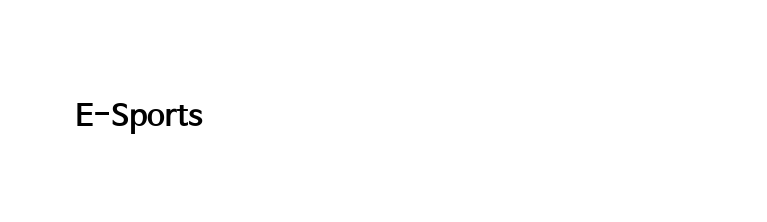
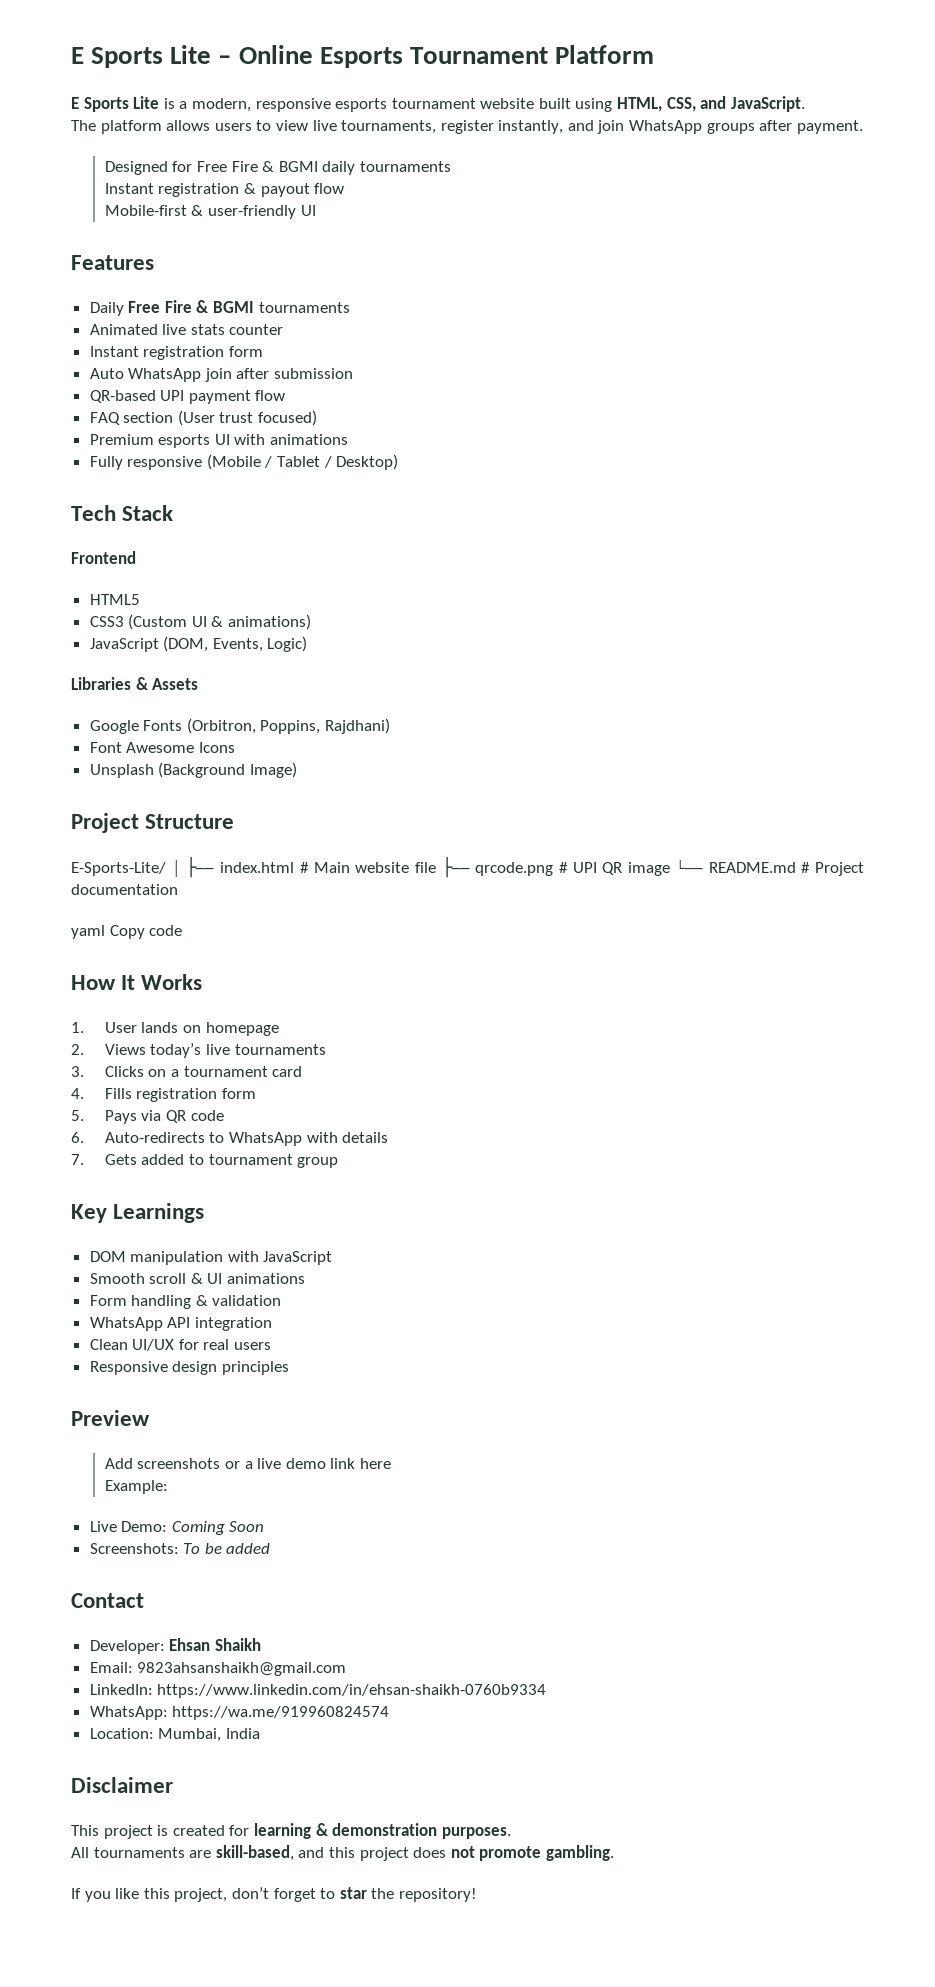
- E-Sports
+ E Sports Lite – Online Esports Tournament Platform
+ E Sports Lite is a modern, responsive esports tournament website built using HTML, CSS, and JavaScript.
+ The platform allows users to view live tournaments, register instantly, and join WhatsApp groups after payment.
+ Designed for Free Fire & BGMI daily tournaments
+ Instant registration & payout flow
+ Mobile-first & user-friendly UI
+ Features
+ Daily Free Fire & BGMI tournaments
+ Animated live stats counter
+ Instant registration form
+ Auto WhatsApp join after submission
+ QR-based UPI payment flow
+ FAQ section (User trust focused)
+ Premium esports UI with animations
+ Fully responsive (Mobile / Tablet / Desktop)
+ Tech Stack
+ Frontend
+ HTML5
+ CSS3 (Custom UI & animations)
+ JavaScript (DOM, Events, Logic)
+ Libraries & Assets
+ Google Fonts (Orbitron, Poppins, Rajdhani)
+ Font Awesome Icons
+ Unsplash (Background Image)
+ Project Structure
+ E-Sports-Lite/ │ ├── index.html # Main website file ├── qrcode.png # UPI QR image └── README.md # Project documentation
+ yaml Copy code
+ How It Works
+ 1. User lands on homepage
+ 2. Views today’s live tournaments
+ 3. Clicks on a tournament card
+ 4. Fills registration form
+ 5. Pays via QR code
+ 6. Auto-redirects to WhatsApp with details
+ 7. Gets added to tournament group
+ Key Learnings
+ DOM manipulation with JavaScript
+ Smooth scroll & UI animations
+ Form handling & validation
+ WhatsApp API integration
+ Clean UI/UX for real users
+ Responsive design principles
+ Preview
+ Add screenshots or a live demo link here
+ Example:
+ Live Demo: Coming Soon
+ Screenshots: To be added
+ Contact
+ Developer: Ehsan Shaikh
+ Email: 9823ahsanshaikh@gmail.com
+ LinkedIn: https://www.linkedin.com/in/ehsan-shaikh-0760b9334
+ WhatsApp: https://wa.me/919960824574
+ Location: Mumbai, India
+ Disclaimer
+ This project is created for learning & demonstration purposes.
+ All tournaments are skill-based, and this project does not promote gambling.
+ If you like this project, don’t forget to star the repository!

